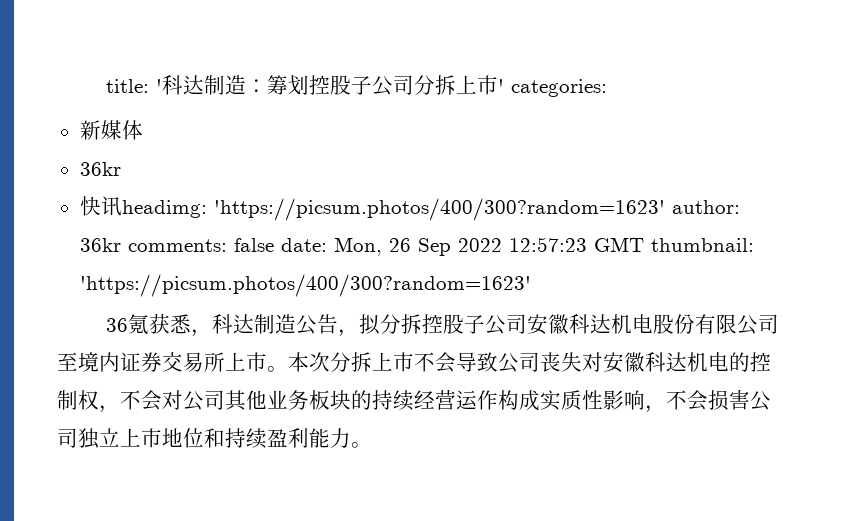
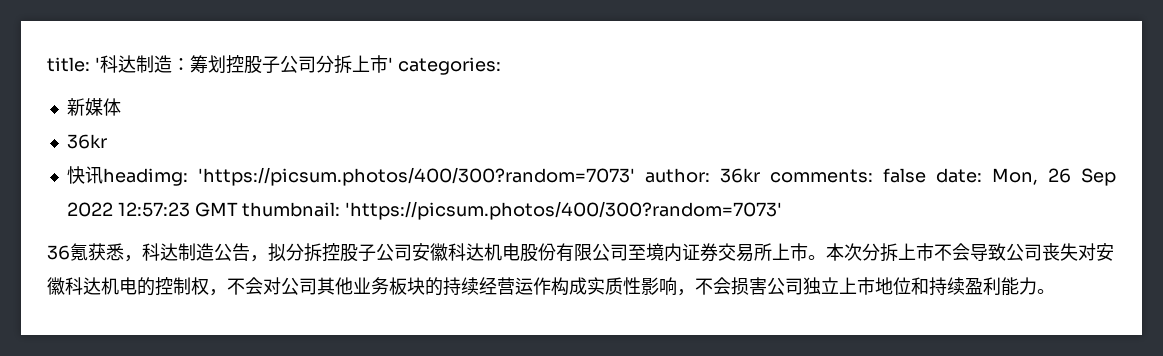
- 快讯headimg: 'https://picsum.photos/400/300?random=1623' author: 36kr comments: false date: Mon, 26 Sep 2022 12:57:23 GMT thumbnail: 'https://picsum.photos/400/300?random=1623'
+ 快讯headimg: 'https://picsum.photos/400/300?random=7073' author: 36kr comments: false date: Mon, 26 Sep 2022 12:57:23 GMT thumbnail: 'https://picsum.photos/400/300?random=7073'

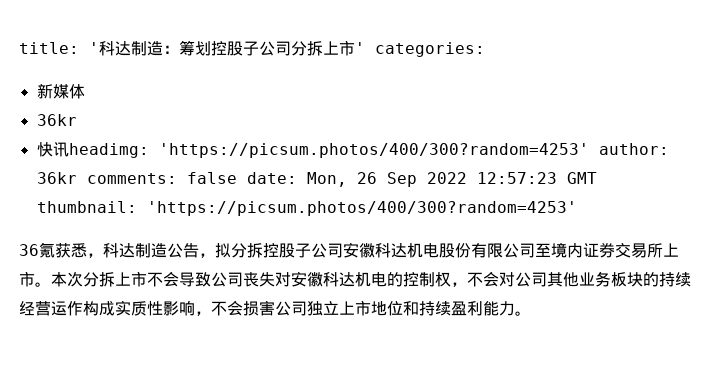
- 快讯headimg: 'https://picsum.photos/400/300?random=7073' author: 36kr comments: false date: Mon, 26 Sep 2022 12:57:23 GMT thumbnail: 'https://picsum.photos/400/300?random=7073'
+ 快讯headimg: 'https://picsum.photos/400/300?random=4253' author: 36kr comments: false date: Mon, 26 Sep 2022 12:57:23 GMT thumbnail: 'https://picsum.photos/400/300?random=4253'

